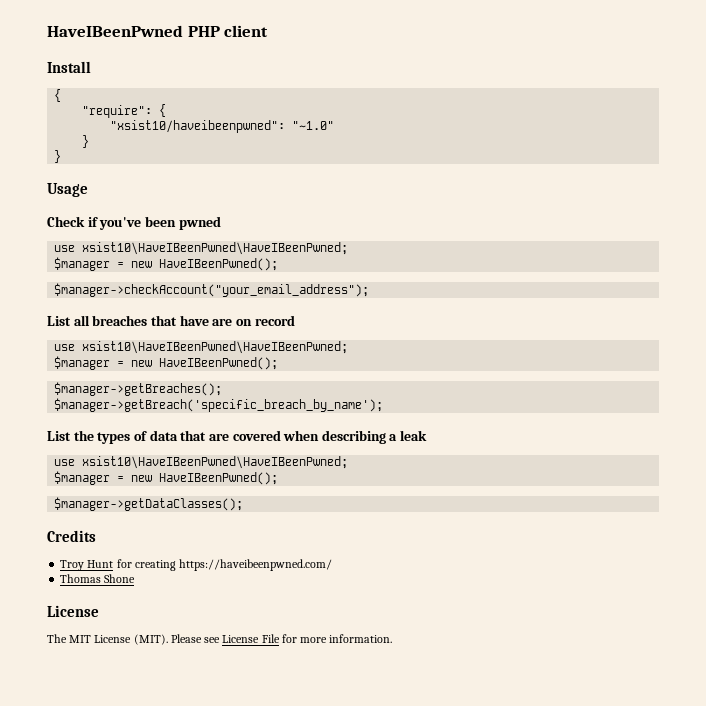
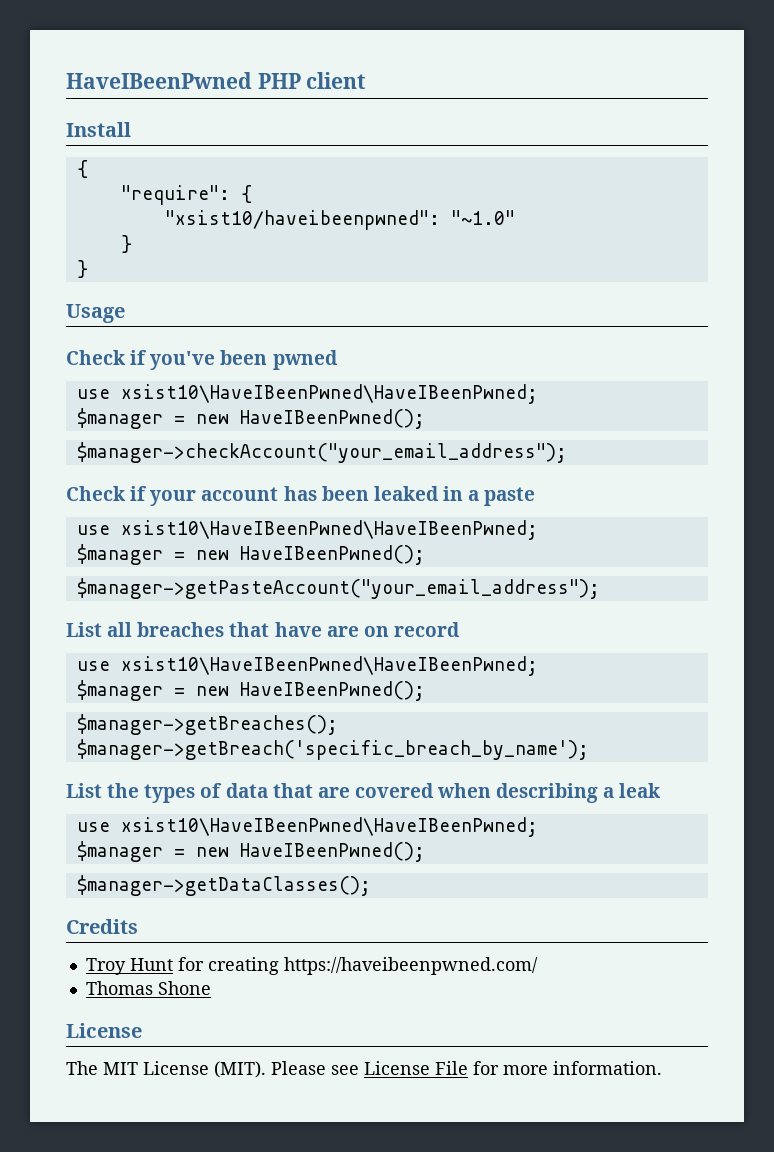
+ Check if your account has been leaked in a paste
+ use xsist10\HaveIBeenPwned\HaveIBeenPwned;
+ $manager = new HaveIBeenPwned();
+ $manager->getPasteAccount("your_email_address");

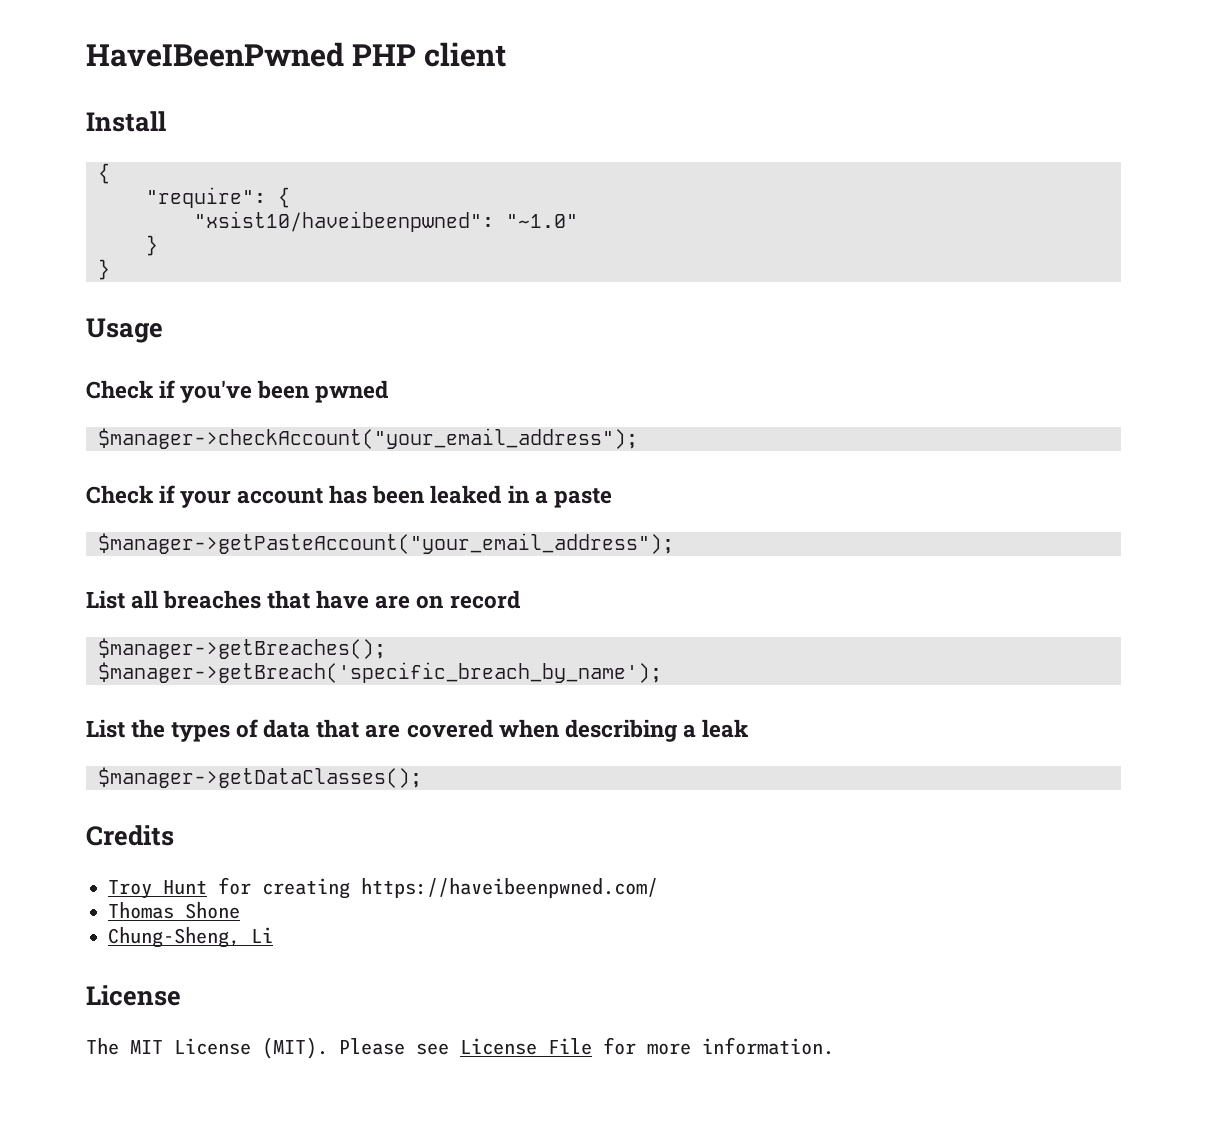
  Check if you've been pwned
- use xsist10\HaveIBeenPwned\HaveIBeenPwned;
- $manager = new HaveIBeenPwned();
  Check if your account has been leaked in a paste
- use xsist10\HaveIBeenPwned\HaveIBeenPwned;
- $manager = new HaveIBeenPwned();
  List all breaches that have are on record
- use xsist10\HaveIBeenPwned\HaveIBeenPwned;
- $manager = new HaveIBeenPwned();
  List the types of data that are covered when describing a leak
- use xsist10\HaveIBeenPwned\HaveIBeenPwned;
- $manager = new HaveIBeenPwned();
+ Chung-Sheng, Li

